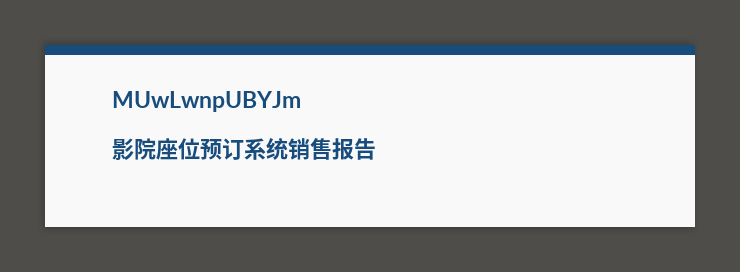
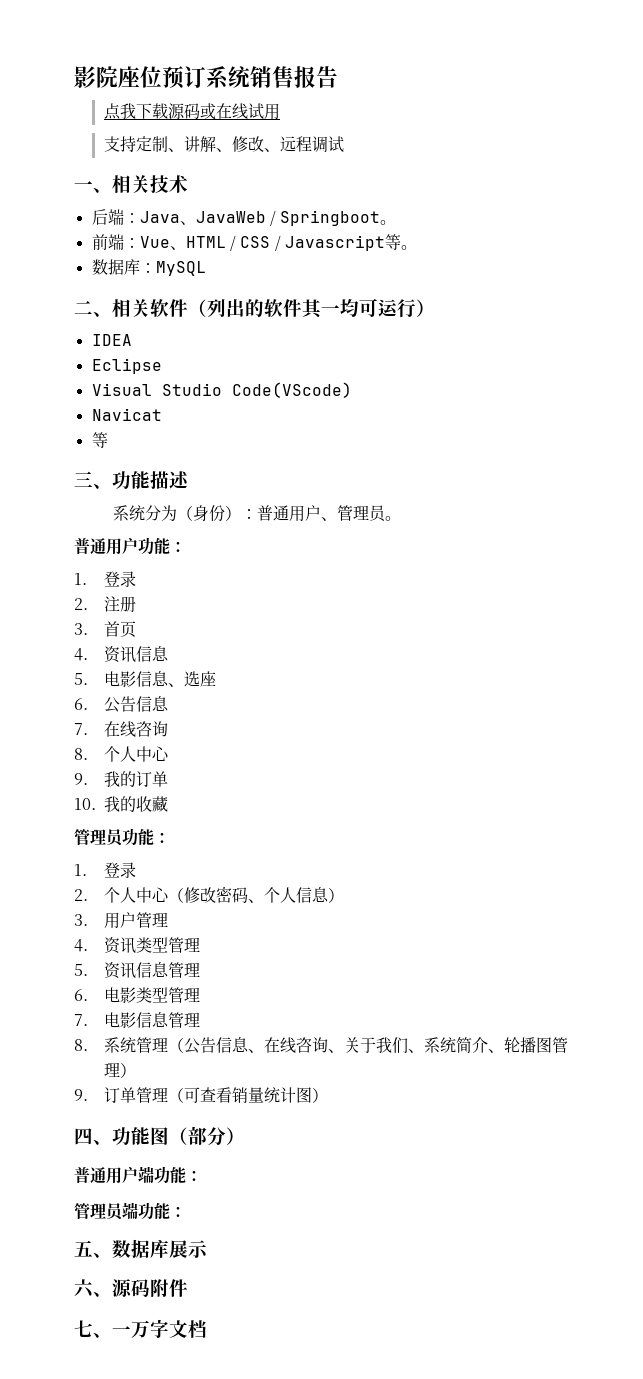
- MUwLwnpUBYJm
+ 点我下载源码或在线试用
+ 支持定制、讲解、修改、远程调试
+ 一、相关技术
+ 后端：Java、JavaWeb / Springboot。
+ 前端：Vue、HTML / CSS / Javascript等。
+ 数据库：MySQL
+ 二、相关软件（列出的软件其一均可运行）
+ IDEA
+ Eclipse
+ Visual Studio Code(VScode)
+ Navicat
+ 等
+ 三、功能描述
+ 系统分为（身份）：普通用户、管理员。
+ 普通用户功能：
+ 1.登录
+ 2.注册
+ 3.首页
+ 4.资讯信息
+ 5.电影信息、选座
+ 6.公告信息
+ 7.在线咨询
+ 8.个人中心
+ 9.我的订单
+ 10.我的收藏
+ 管理员功能：
+ 1.登录
+ 2.个人中心（修改密码、个人信息）
+ 3.用户管理
+ 4.资讯类型管理
+ 5.资讯信息管理
+ 6.电影类型管理
+ 7.电影信息管理
+ 8.系统管理（公告信息、在线咨询、关于我们、系统简介、轮播图管理）
+ 9.订单管理（可查看销量统计图）
+ 四、功能图（部分）
+ 普通用户端功能：
+ 管理员端功能：
+ 五、数据库展示
+ 六、源码附件
+ 七、一万字文档

